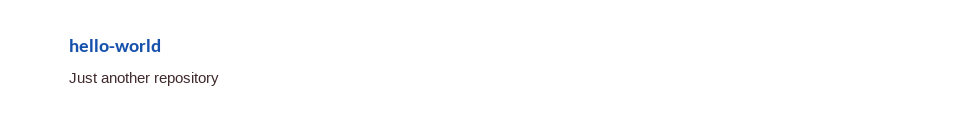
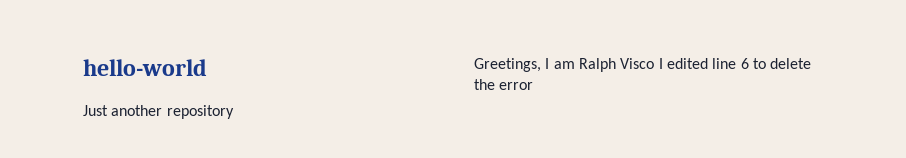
+ Greetings, I am Ralph Visco I edited line 6 to delete the error

